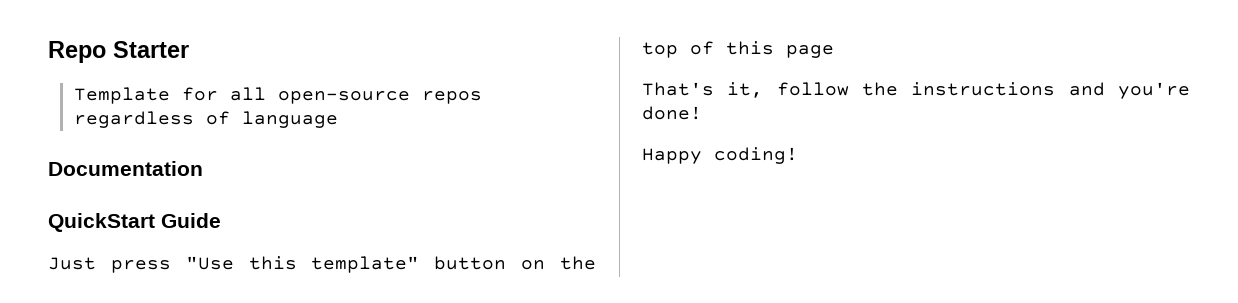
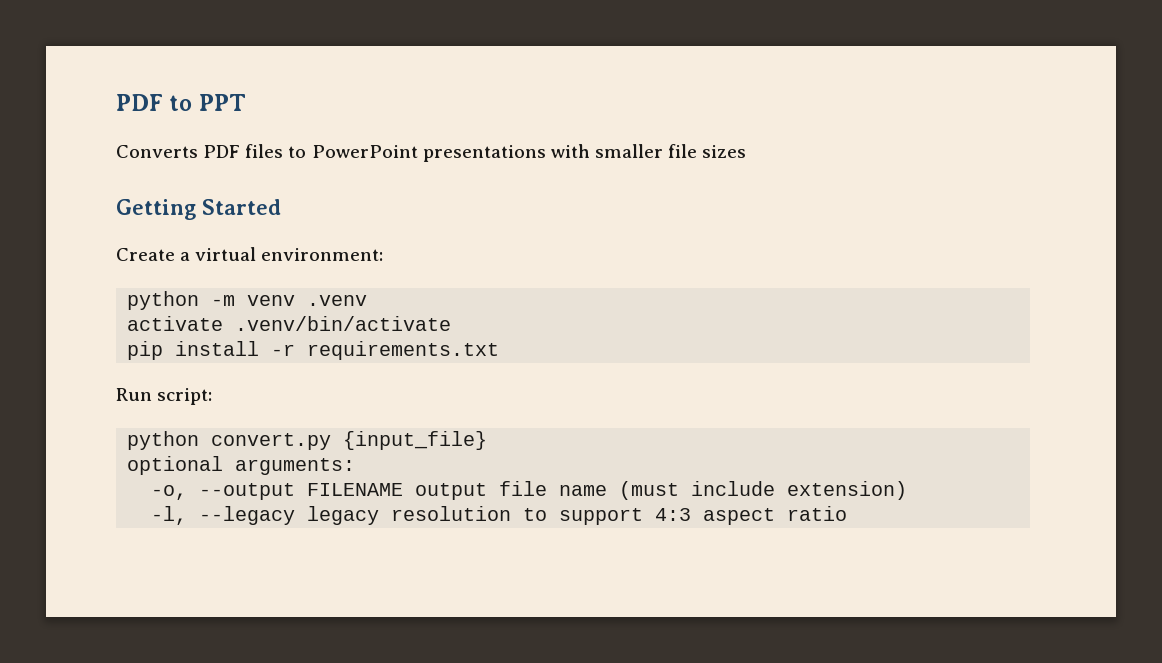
- Repo Starter
- Template for all open-source repos regardless of language
- Documentation
- QuickStart Guide
- Just press "Use this template" button on the top of this page
- That's it, follow the instructions and you're done!
- Happy coding!
+ PDF to PPT
+ Converts PDF files to PowerPoint presentations with smaller file sizes
+ Getting Started
+ Create a virtual environment:
+ python -m venv .venv
+ activate .venv/bin/activate
+ pip install -r requirements.txt
+ Run script:
+ python convert.py {input_file}
+ optional arguments:
+ -o, --output FILENAME output file name (must include extension)
+ -l, --legacy legacy resolution to support 4:3 aspect ratio

